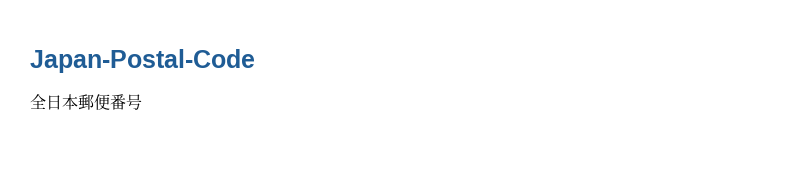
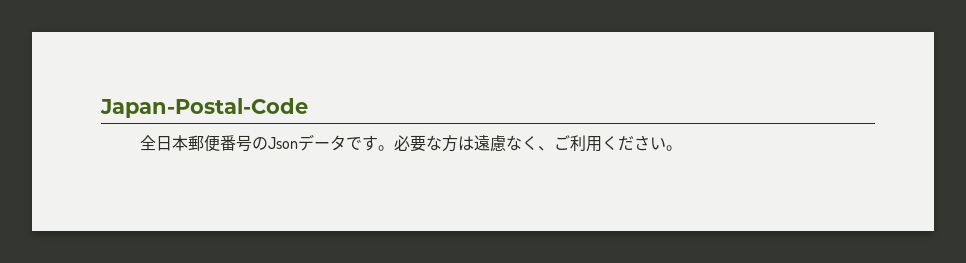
- 全日本郵便番号
+ 全日本郵便番号のJsonデータです。必要な方は遠慮なく、ご利用ください。

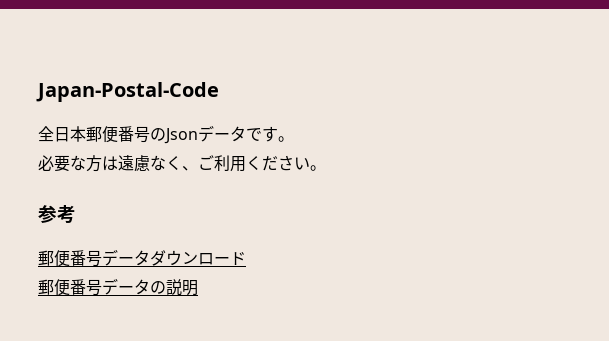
- 全日本郵便番号のJsonデータです。必要な方は遠慮なく、ご利用ください。
+ 全日本郵便番号のJsonデータです。
+ 必要な方は遠慮なく、ご利用ください。
+ 参考
+ 郵便番号データダウンロード
+ 郵便番号データの説明

